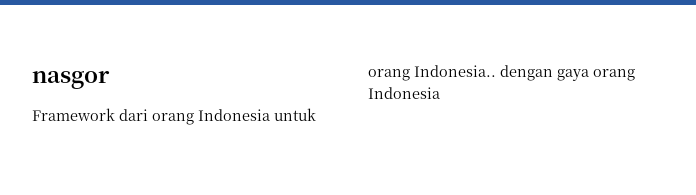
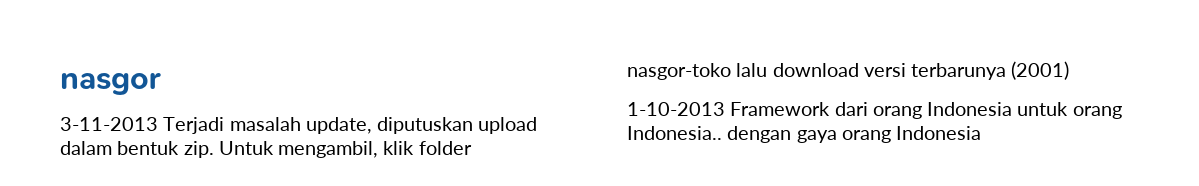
- Framework dari orang Indonesia untuk orang Indonesia.. dengan gaya orang Indonesia
+ 3-11-2013 Terjadi masalah update, diputuskan upload dalam bentuk zip. Untuk mengambil, klik folder nasgor-toko lalu download versi terbarunya (2001)
+ 1-10-2013 Framework dari orang Indonesia untuk orang Indonesia.. dengan gaya orang Indonesia

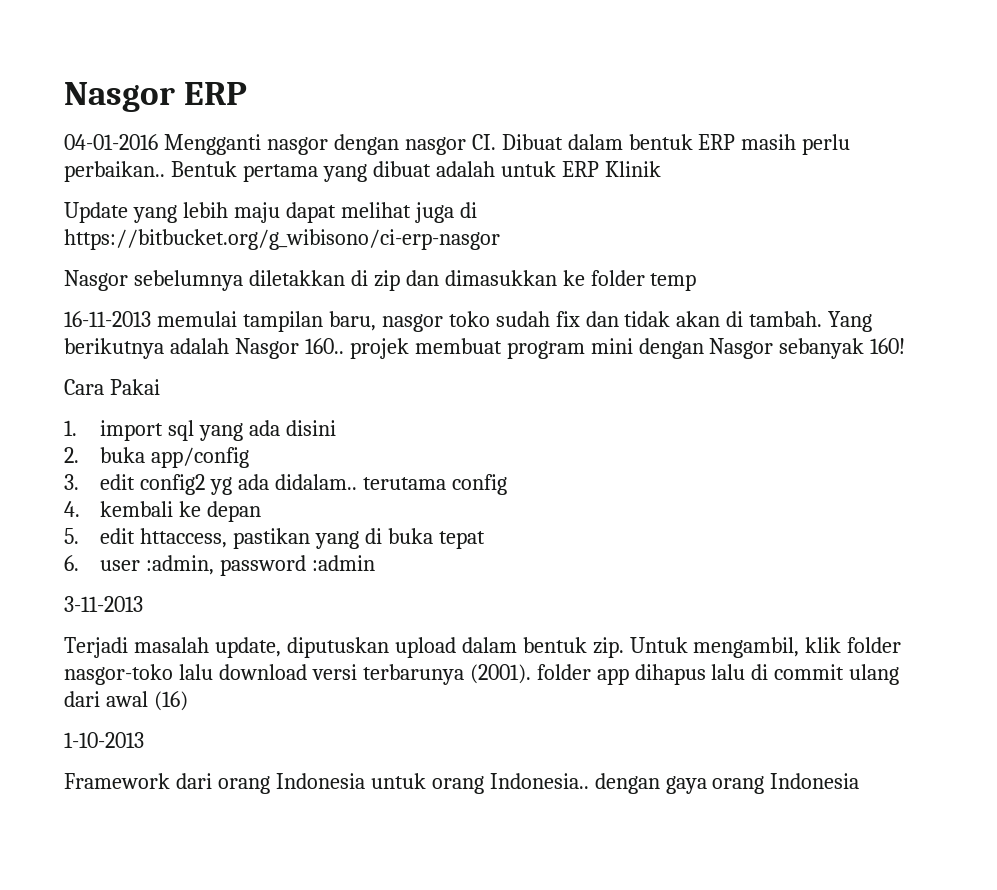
- nasgor
+ Nasgor ERP
+ 04-01-2016 Mengganti nasgor dengan nasgor CI. Dibuat dalam bentuk ERP masih perlu perbaikan.. Bentuk pertama yang dibuat adalah untuk ERP Klinik
+ Update yang lebih maju dapat melihat juga di https://bitbucket.org/g_wibisono/ci-erp-nasgor
+ Nasgor sebelumnya diletakkan di zip dan dimasukkan ke folder temp
+ 16-11-2013 memulai tampilan baru, nasgor toko sudah fix dan tidak akan di tambah. Yang berikutnya adalah Nasgor 160.. projek membuat program mini dengan Nasgor sebanyak 160!
+ Cara Pakai
+ 1. import sql yang ada disini
+ 2. buka app/config
+ 3. edit config2 yg ada didalam.. terutama config
+ 4. kembali ke depan
+ 5. edit httaccess, pastikan yang di buka tepat
+ 6. user :admin, password :admin
- 3-11-2013 Terjadi masalah update, diputuskan upload dalam bentuk zip.
+ 3-11-2013
+ Terjadi masalah update, diputuskan upload dalam bentuk zip.
- Untuk mengambil, klik folder nasgor-toko lalu download versi terbarunya (2001)
+ Untuk mengambil, klik folder nasgor-toko lalu download versi terbarunya (2001). folder app dihapus lalu di commit ulang dari awal (16)
- 1-10-2013 Framework dari orang Indonesia untuk orang Indonesia.. dengan gaya orang Indonesia
+ 1-10-2013
+ Framework dari orang Indonesia untuk orang Indonesia.. dengan gaya orang Indonesia

